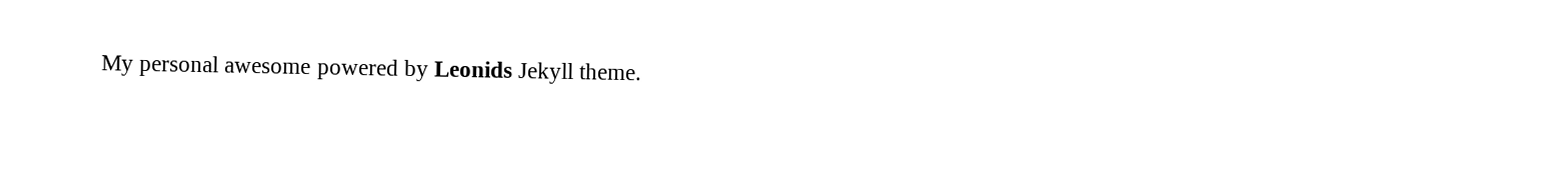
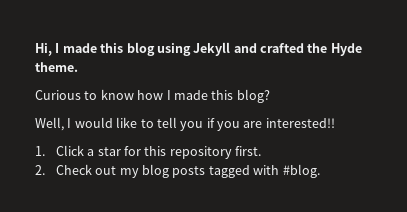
- My personal awesome powered by Leonids Jekyll theme.
+ Hi, I made this blog using Jekyll and crafted the Hyde theme.
+ Curious to know how I made this blog?
+ Well, I would like to tell you if you are interested!!
+ 1. Click a star for this repository first.
+ 2. Check out my blog posts tagged with #blog.

